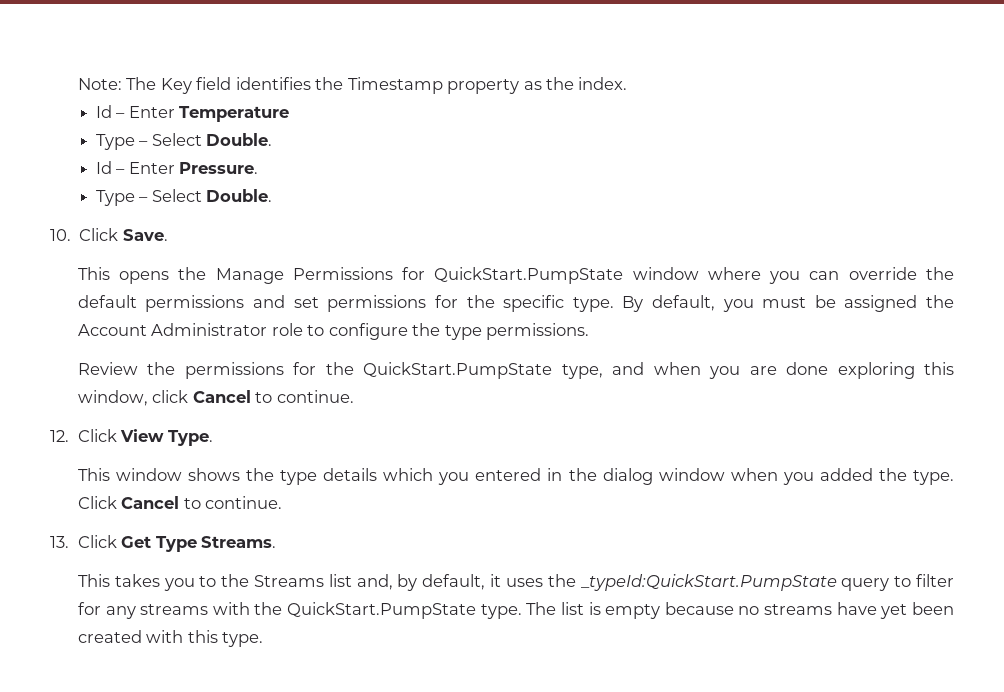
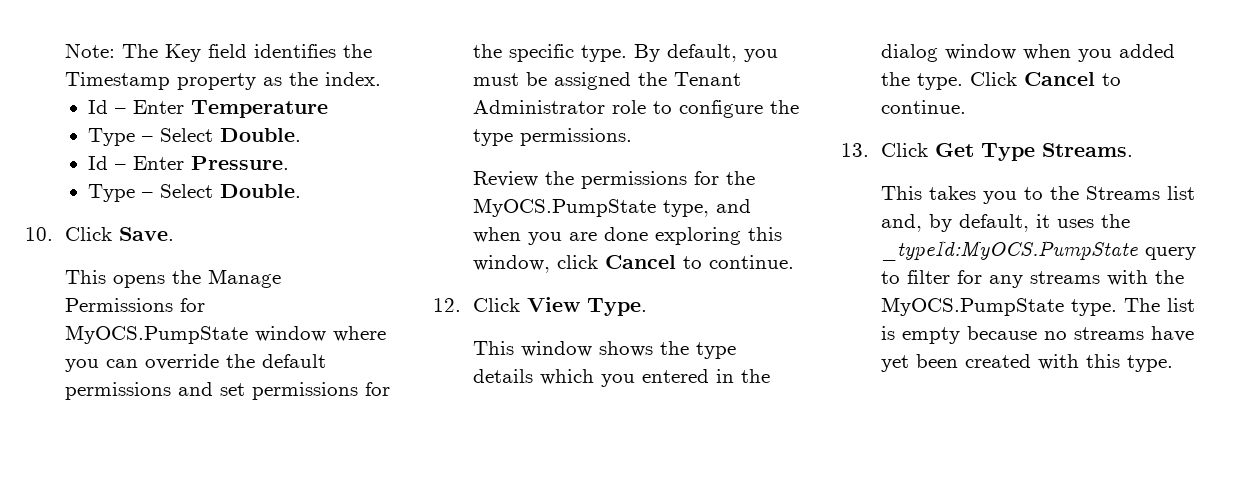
- This opens the Manage Permissions for QuickStart.PumpState window where you can override the default permissions and set permissions for the specific type.
+ This opens the Manage Permissions for MyOCS.PumpState window where you can override the default permissions and set permissions for the specific type.
- By default, you must be assigned the Account Administrator role to configure the type permissions.
+ By default, you must be assigned the Tenant Administrator role to configure the type permissions.
- Review the permissions for the QuickStart.PumpState type, and when you are done exploring this window, click Cancel to continue.
+ Review the permissions for the MyOCS.PumpState type, and when you are done exploring this window, click Cancel to continue.
- This takes you to the Streams list and, by default, it uses the _typeId:QuickStart.PumpState query to filter for any streams with the QuickStart.PumpState type.
+ This takes you to the Streams list and, by default, it uses the _typeId:MyOCS.PumpState query to filter for any streams with the MyOCS.PumpState type.

